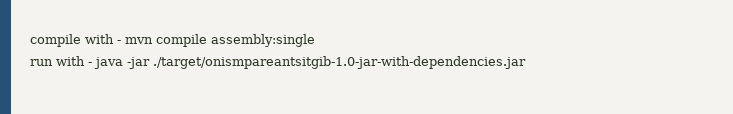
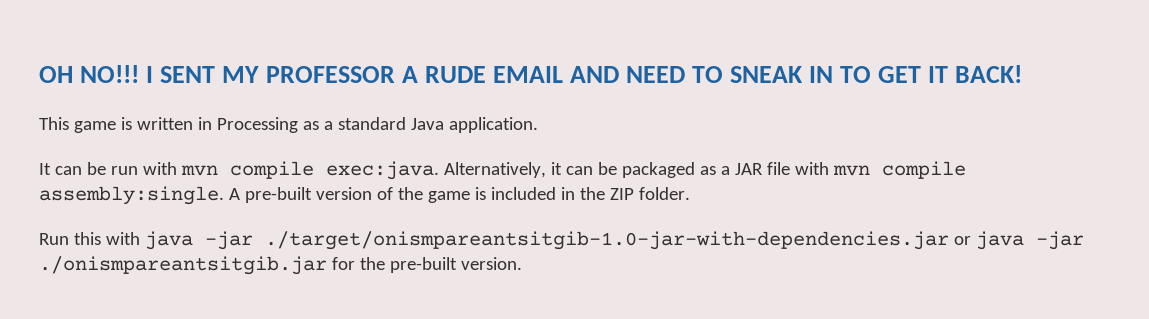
- compile with - mvn compile assembly:single
- run with - java -jar ./target/onismpareantsitgib-1.0-jar-with-dependencies.jar
+ OH NO!!! I SENT MY PROFESSOR A RUDE EMAIL AND NEED TO SNEAK IN TO GET IT BACK!
+ This game is written in Processing as a standard Java application.
+ It can be run with mvn compile exec:java. Alternatively, it can be packaged as a JAR file with mvn compile assembly:single. A pre-built version of the game is included in the ZIP folder.
+ Run this with java -jar ./target/onismpareantsitgib-1.0-jar-with-dependencies.jar or java -jar ./onismpareantsitgib.jar for the pre-built version.

